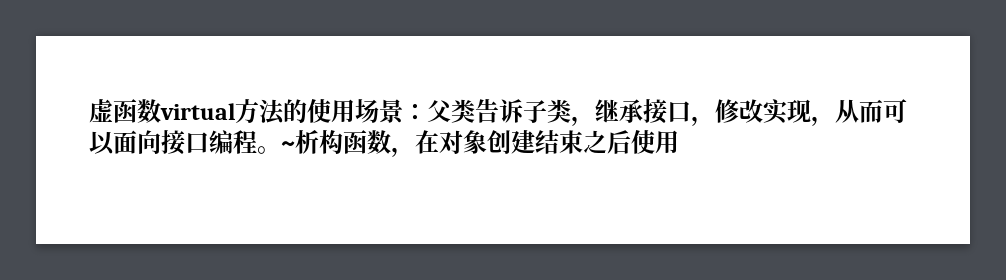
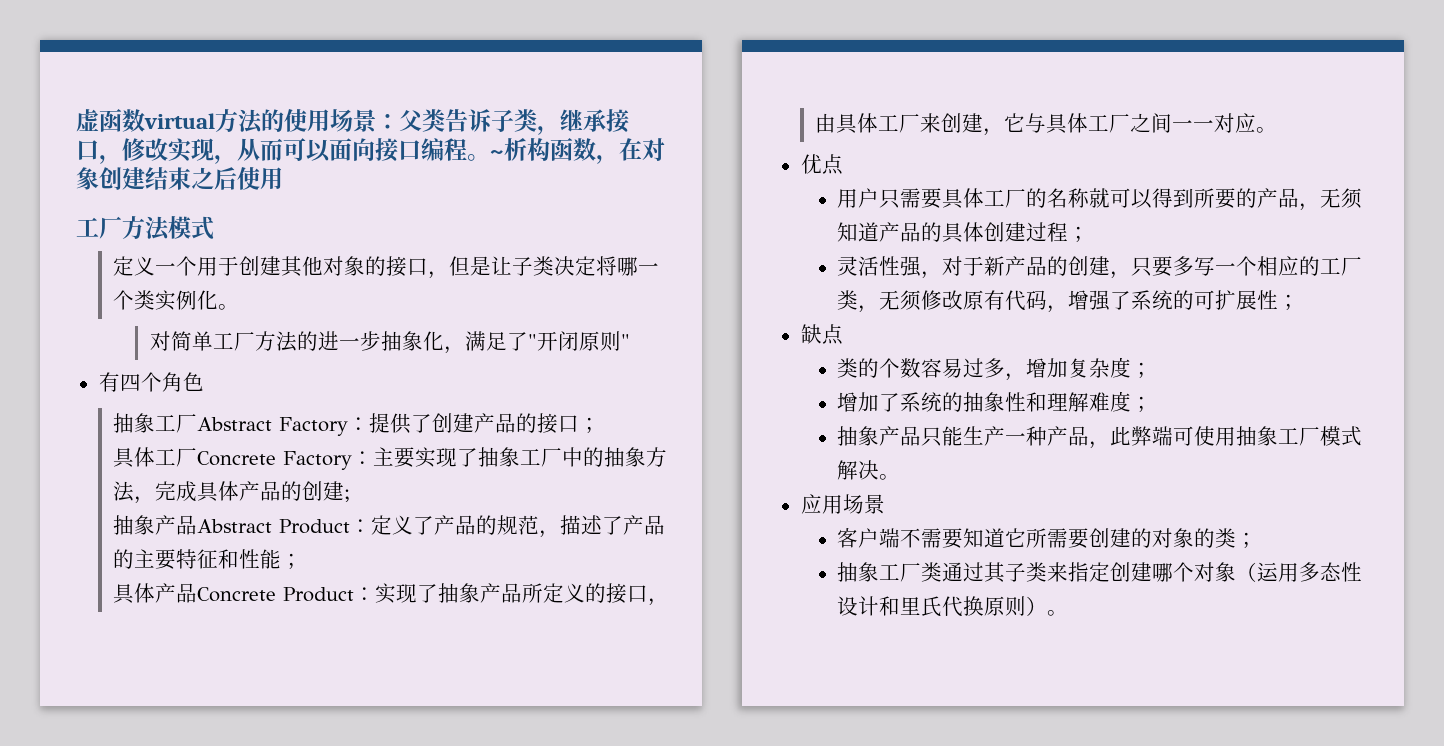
+ 工厂方法模式
+ 定义一个用于创建其他对象的接口，但是让子类决定将哪一个类实例化。
+ 对简单工厂方法的进一步抽象化，满足了"开闭原则"
+ 有四个角色
+ 抽象工厂Abstract Factory：提供了创建产品的接口；
+ 具体工厂Concrete Factory：主要实现了抽象工厂中的抽象方法，完成具体产品的创建;
+ 抽象产品Abstract Product：定义了产品的规范，描述了产品的主要特征和性能；
+ 具体产品Concrete Product：实现了抽象产品所定义的接口，由具体工厂来创建，它与具体工厂之间一一对应。
+ 优点
+ 用户只需要具体工厂的名称就可以得到所要的产品，无须知道产品的具体创建过程；
+ 灵活性强，对于新产品的创建，只要多写一个相应的工厂类，无须修改原有代码，增强了系统的可扩展性；
+ 缺点
+ 类的个数容易过多，增加复杂度；
+ 增加了系统的抽象性和理解难度；
+ 抽象产品只能生产一种产品，此弊端可使用抽象工厂模式解决。
+ 应用场景
+ 客户端不需要知道它所需要创建的对象的类；
+ 抽象工厂类通过其子类来指定创建哪个对象（运用多态性设计和里氏代换原则）。

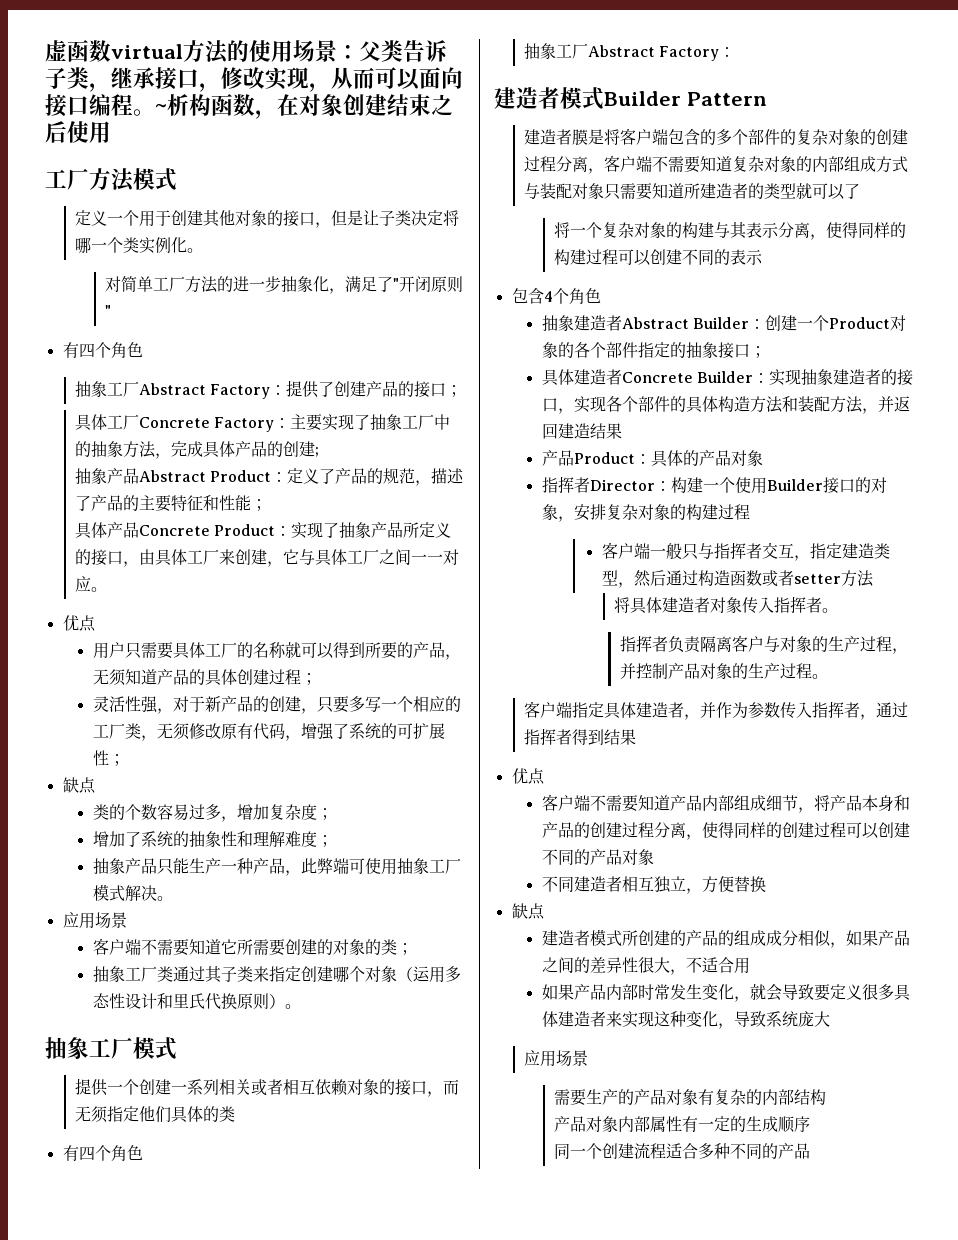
  抽象工厂类通过其子类来指定创建哪个对象（运用多态性设计和里氏代换原则）。
+ 抽象工厂模式
+ 提供一个创建一系列相关或者相互依赖对象的接口，而无须指定他们具体的类
+ 有四个角色
+ 抽象工厂Abstract Factory：
+ 建造者模式Builder Pattern
+ 建造者膜是将客户端包含的多个部件的复杂对象的创建过程分离，客户端不需要知道复杂对象的内部组成方式与装配对象只需要知道所建造者的类型就可以了
+ 将一个复杂对象的构建与其表示分离，使得同样的构建过程可以创建不同的表示
+ 包含4个角色
+ 抽象建造者Abstract Builder：创建一个Product对象的各个部件指定的抽象接口；
+ 具体建造者Concrete Builder：实现抽象建造者的接口，实现各个部件的具体构造方法和装配方法，并返回建造结果
+ 产品Product：具体的产品对象
+ 指挥者Director：构建一个使用Builder接口的对象，安排复杂对象的构建过程
+ 客户端一般只与指挥者交互，指定建造类型，然后通过构造函数或者setter方法
+ 将具体建造者对象传入指挥者。
+ 指挥者负责隔离客户与对象的生产过程，并控制产品对象的生产过程。
+ 客户端指定具体建造者，并作为参数传入指挥者，通过指挥者得到结果
+ 优点
+ 客户端不需要知道产品内部组成细节，将产品本身和产品的创建过程分离，使得同样的创建过程可以创建不同的产品对象
+ 不同建造者相互独立，方便替换
+ 缺点
+ 建造者模式所创建的产品的组成成分相似，如果产品之间的差异性很大，不适合用
+ 如果产品内部时常发生变化，就会导致要定义很多具体建造者来实现这种变化，导致系统庞大
+ 应用场景
+ 需要生产的产品对象有复杂的内部结构
+ 产品对象内部属性有一定的生成顺序
+ 同一个创建流程适合多种不同的产品

